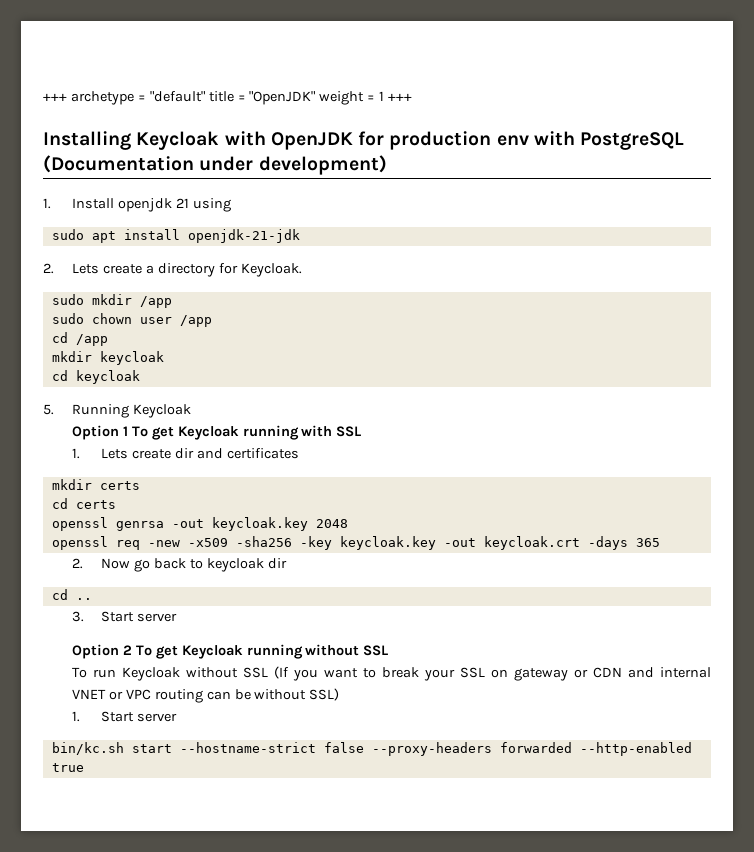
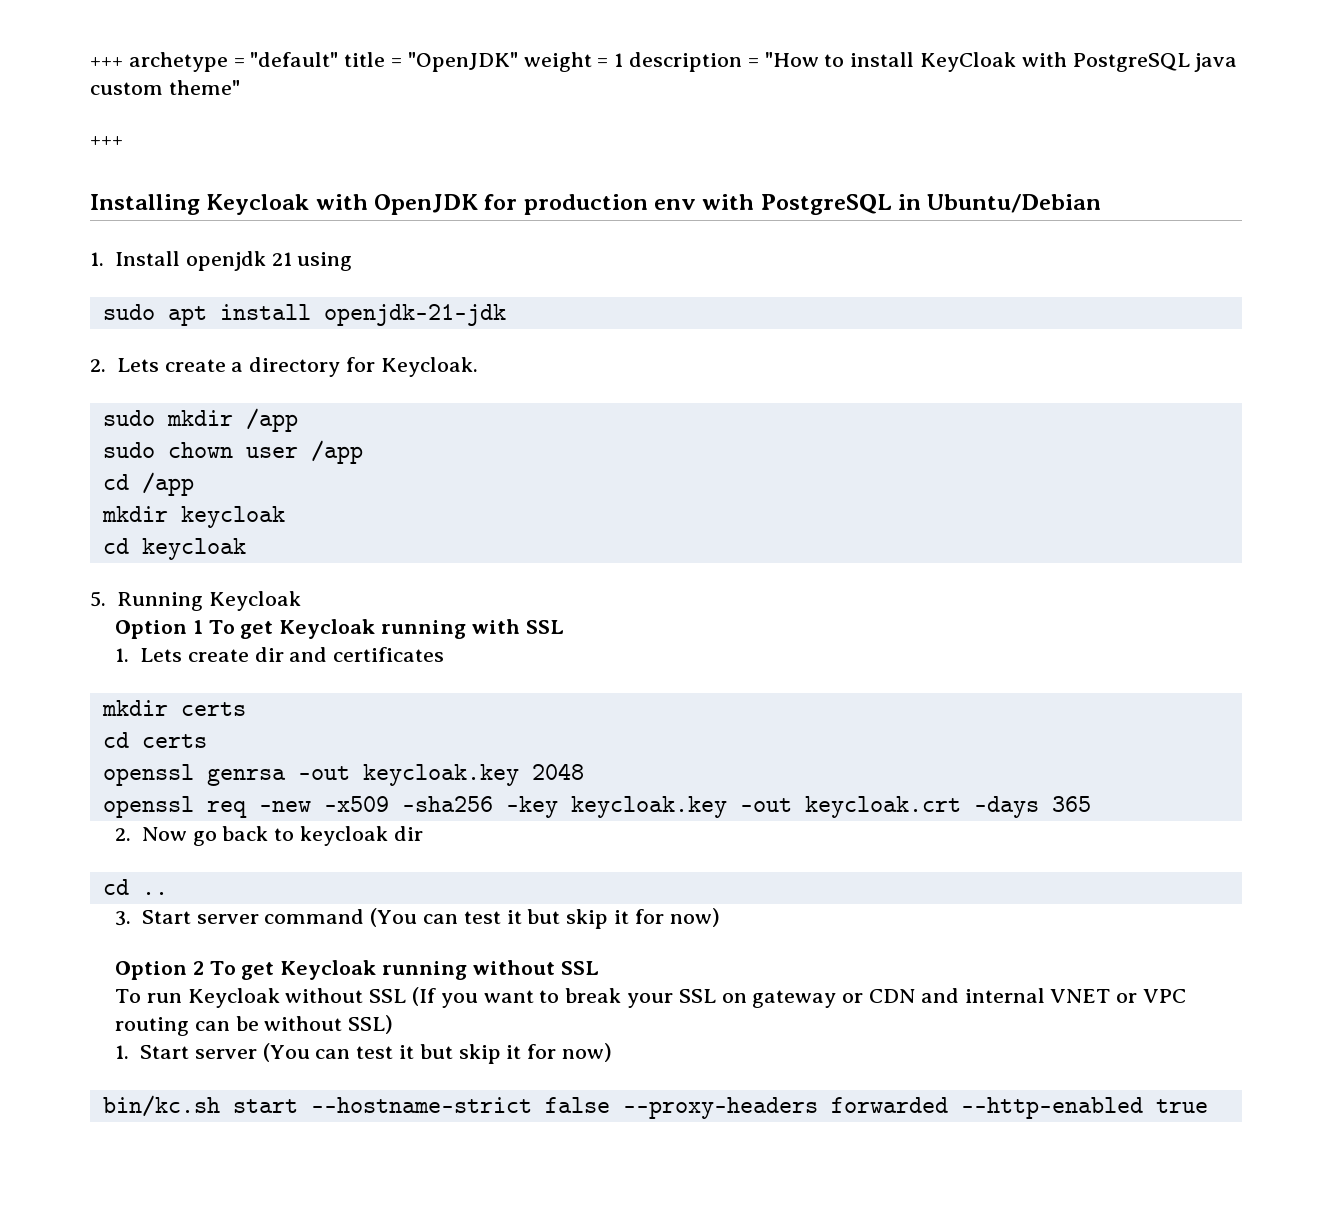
- +++ archetype = "default" title = "OpenJDK" weight = 1 +++
+ +++ archetype = "default" title = "OpenJDK" weight = 1 description = "How to install KeyCloak with PostgreSQL java custom theme"
+ +++
- Installing Keycloak with OpenJDK for production env with PostgreSQL (Documentation under development)
+ Installing Keycloak with OpenJDK for production env with PostgreSQL in Ubuntu/Debian
- 3. Start server
+ 3. Start server command (You can test it but skip it for now)
- 1. Start server
+ 1. Start server (You can test it but skip it for now)

